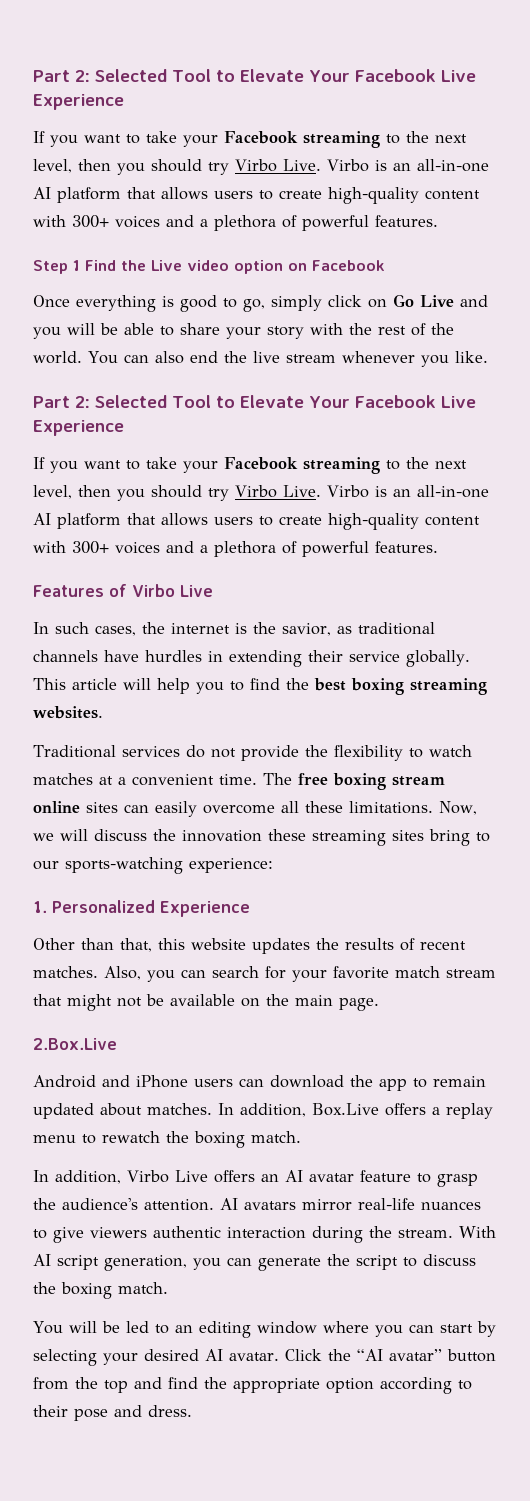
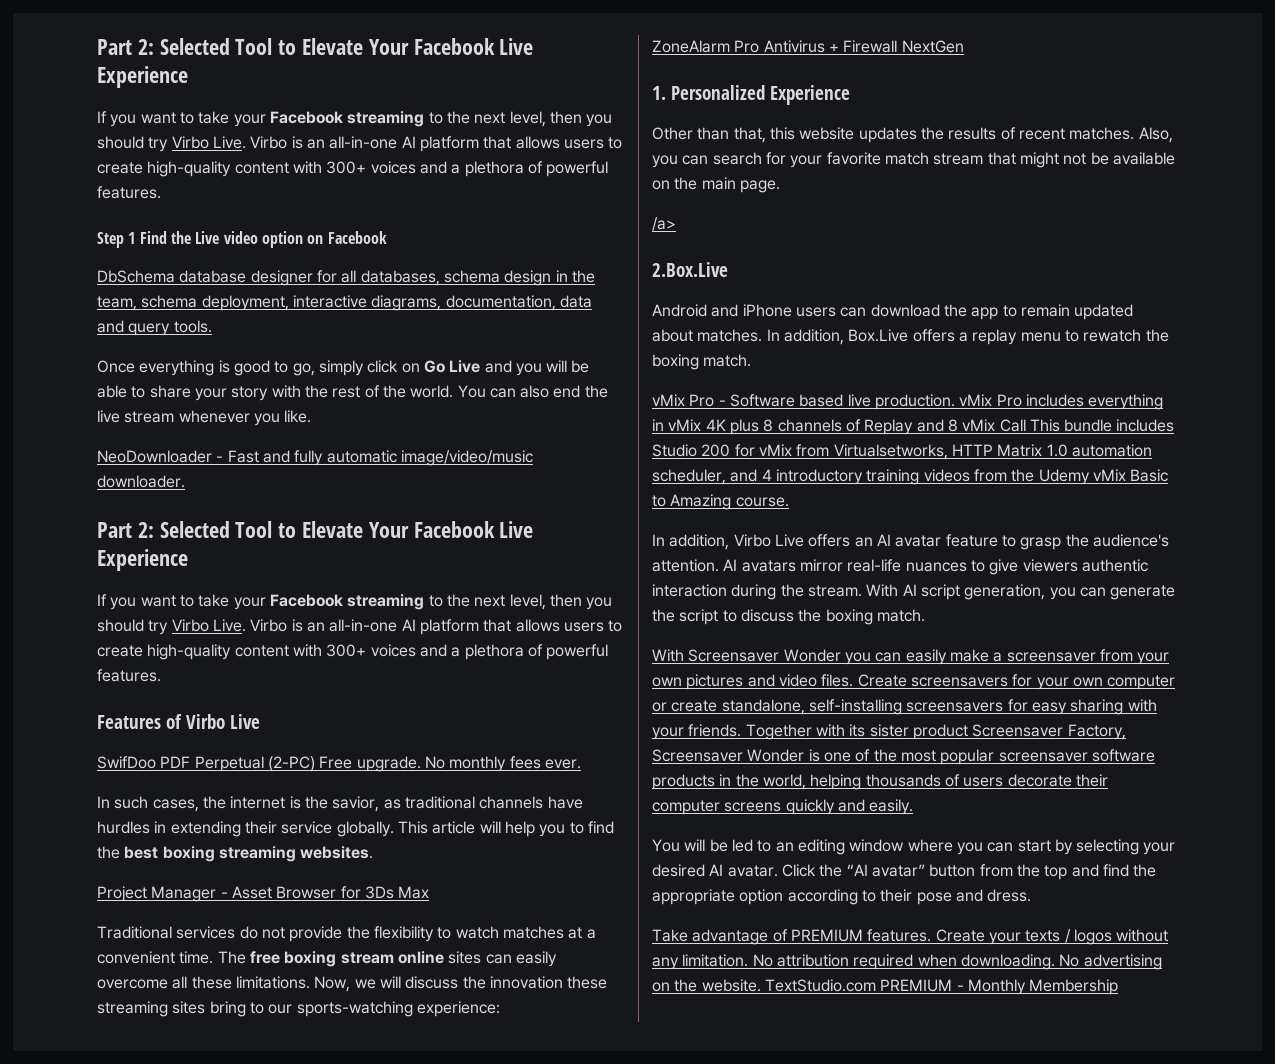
+ DbSchema database designer for all databases, schema design in the team, schema deployment, interactive diagrams, documentation, data and query tools.
+ NeoDownloader - Fast and fully automatic image/video/music downloader.
+ SwifDoo PDF Perpetual (2-PC) Free upgrade. No monthly fees ever.
+ Project Manager - Asset Browser for 3Ds Max
+ ZoneAlarm Pro Antivirus + Firewall NextGen
+ /a>
+ vMix Pro - Software based live production. vMix Pro includes everything in vMix 4K plus 8 channels of Replay and 8 vMix Call This bundle includes Studio 200 for vMix from Virtualsetworks, HTTP Matrix 1.0 automation scheduler, and 4 introductory training videos from the Udemy vMix Basic to Amazing course.
+ With Screensaver Wonder you can easily make a screensaver from your own pictures and video files. Create screensavers for your own computer or create standalone, self-installing screensavers for easy sharing with your friends. Together with its sister product Screensaver Factory, Screensaver Wonder is one of the most popular screensaver software products in the world, helping thousands of users decorate their computer screens quickly and easily.
+ Take advantage of PREMIUM features. Create your texts / logos without any limitation. No attribution required when downloading. No advertising on the website. TextStudio.com PREMIUM - Monthly Membership

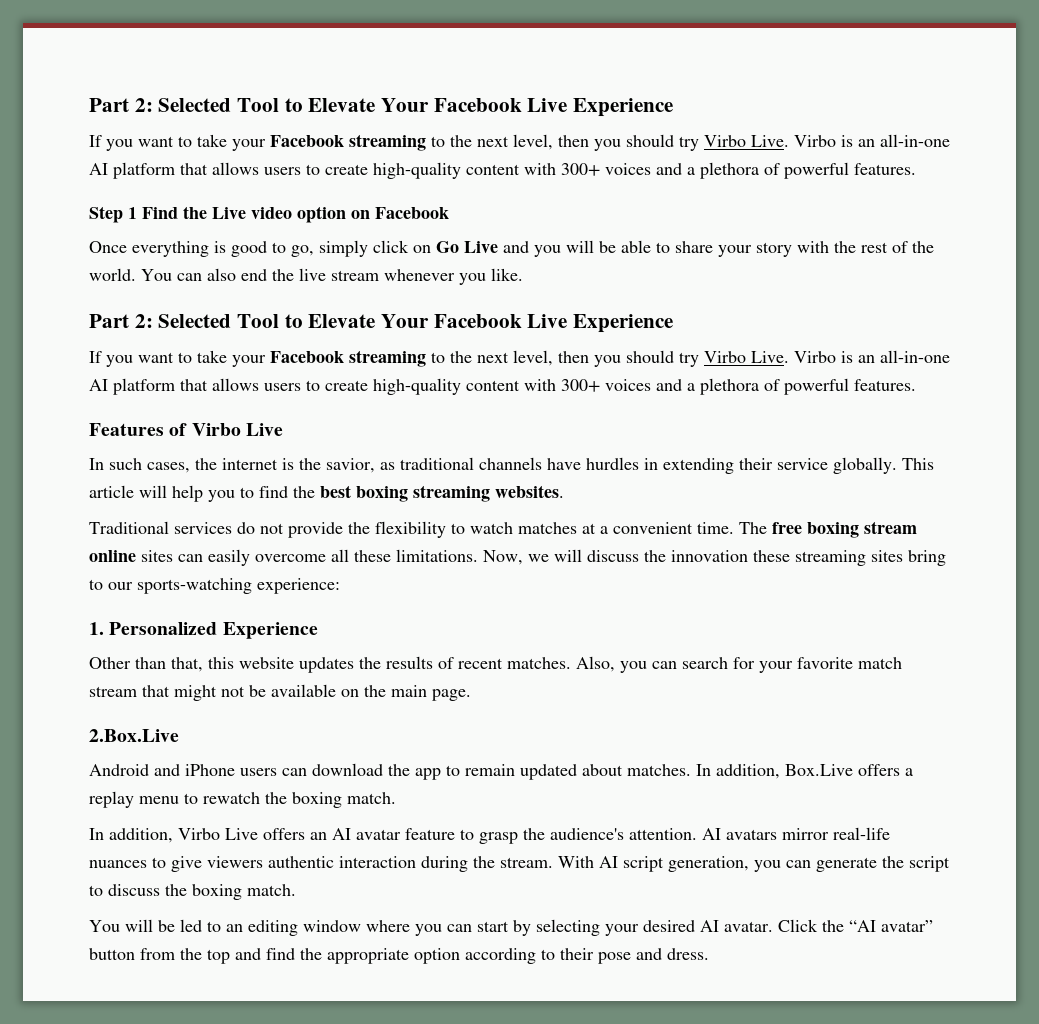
- DbSchema database designer for all databases, schema design in the team, schema deployment, interactive diagrams, documentation, data and query tools.
- NeoDownloader - Fast and fully automatic image/video/music downloader.
- SwifDoo PDF Perpetual (2-PC) Free upgrade. No monthly fees ever.
- Project Manager - Asset Browser for 3Ds Max
- ZoneAlarm Pro Antivirus + Firewall NextGen
- /a>
- vMix Pro - Software based live production. vMix Pro includes everything in vMix 4K plus 8 channels of Replay and 8 vMix Call This bundle includes Studio 200 for vMix from Virtualsetworks, HTTP Matrix 1.0 automation scheduler, and 4 introductory training videos from the Udemy vMix Basic to Amazing course.
- With Screensaver Wonder you can easily make a screensaver from your own pictures and video files. Create screensavers for your own computer or create standalone, self-installing screensavers for easy sharing with your friends. Together with its sister product Screensaver Factory, Screensaver Wonder is one of the most popular screensaver software products in the world, helping thousands of users decorate their computer screens quickly and easily.
- Take advantage of PREMIUM features. Create your texts / logos without any limitation. No attribution required when downloading. No advertising on the website. TextStudio.com PREMIUM - Monthly Membership

